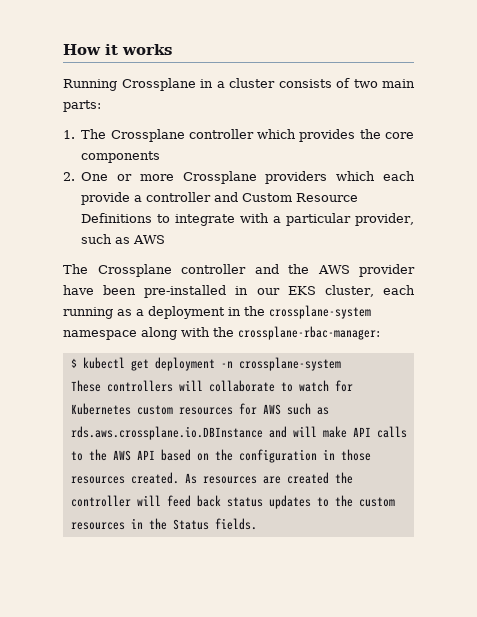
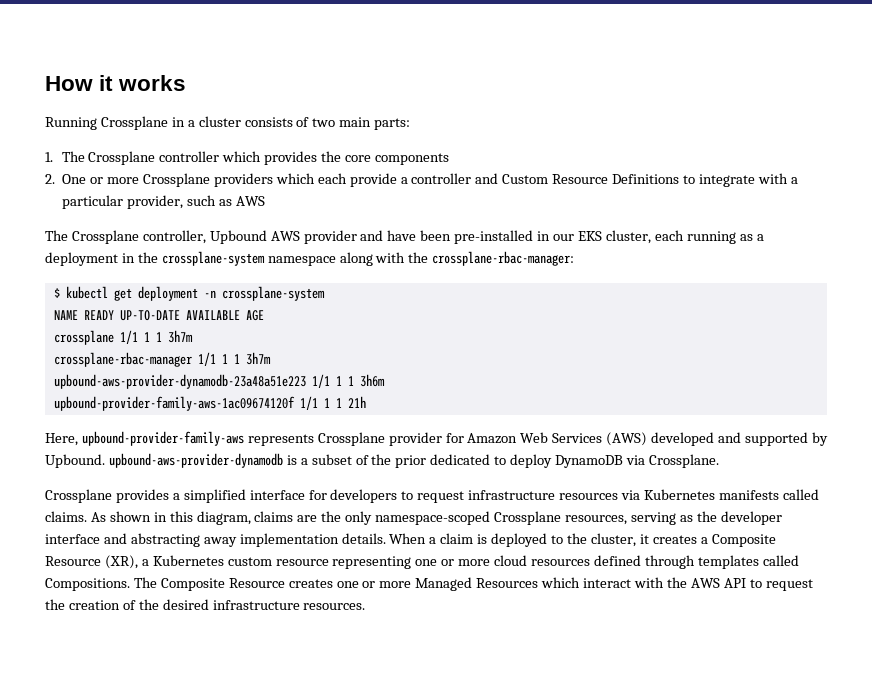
- The Crossplane controller and the AWS provider have been pre-installed in our EKS cluster, each running as a deployment in the crossplane-system namespace along with the crossplane-rbac-manager:
+ The Crossplane controller, Upbound AWS provider and have been pre-installed in our EKS cluster, each running as a deployment in the crossplane-system namespace along with the crossplane-rbac-manager:
- These controllers will collaborate to watch for Kubernetes custom resources for AWS such as rds.aws.crossplane.io.DBInstance and will make API calls to the AWS API based on the configuration in those resources created. As resources are created the controller will feed back status updates to the custom resources in the Status fields.
+ NAME READY UP-TO-DATE AVAILABLE AGE
+ crossplane 1/1 1 1 3h7m
+ crossplane-rbac-manager 1/1 1 1 3h7m
+ upbound-aws-provider-dynamodb-23a48a51e223 1/1 1 1 3h6m
+ upbound-provider-family-aws-1ac09674120f 1/1 1 1 21h
+ Here, upbound-provider-family-aws represents Crossplane provider for Amazon Web Services (AWS) developed and supported by Upbound. upbound-aws-provider-dynamodb is a subset of the prior dedicated to deploy DynamoDB via Crossplane.
+ Crossplane provides a simplified interface for developers to request infrastructure resources via Kubernetes manifests called claims. As shown in this diagram, claims are the only namespace-scoped Crossplane resources, serving as the developer interface and abstracting away implementation details. When a claim is deployed to the cluster, it creates a Composite Resource (XR), a Kubernetes custom resource representing one or more cloud resources defined through templates called Compositions. The Composite Resource creates one or more Managed Resources which interact with the AWS API to request the creation of the desired infrastructure resources.

